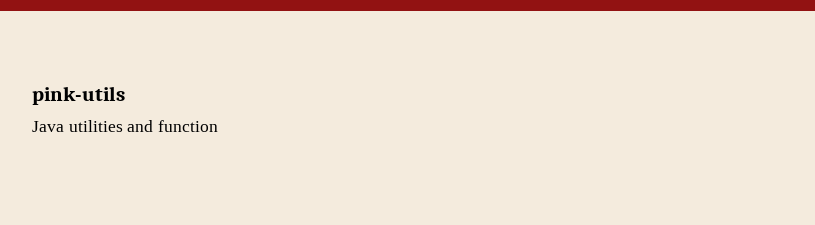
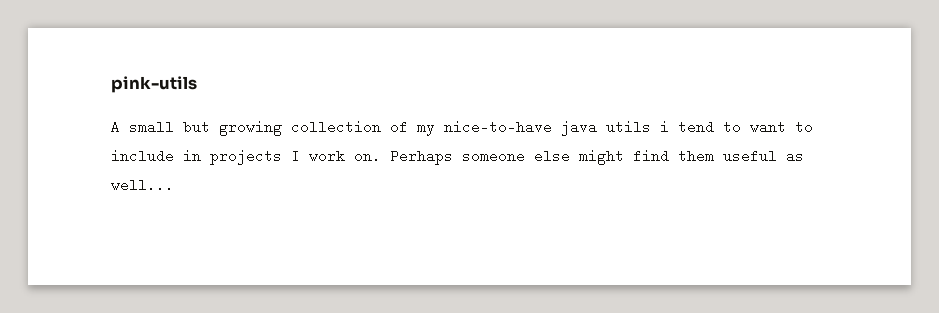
- Java utilities and function
+ A small but growing collection of my nice-to-have java utils i tend to want to include in projects I work on. Perhaps someone else might find them useful as well...

